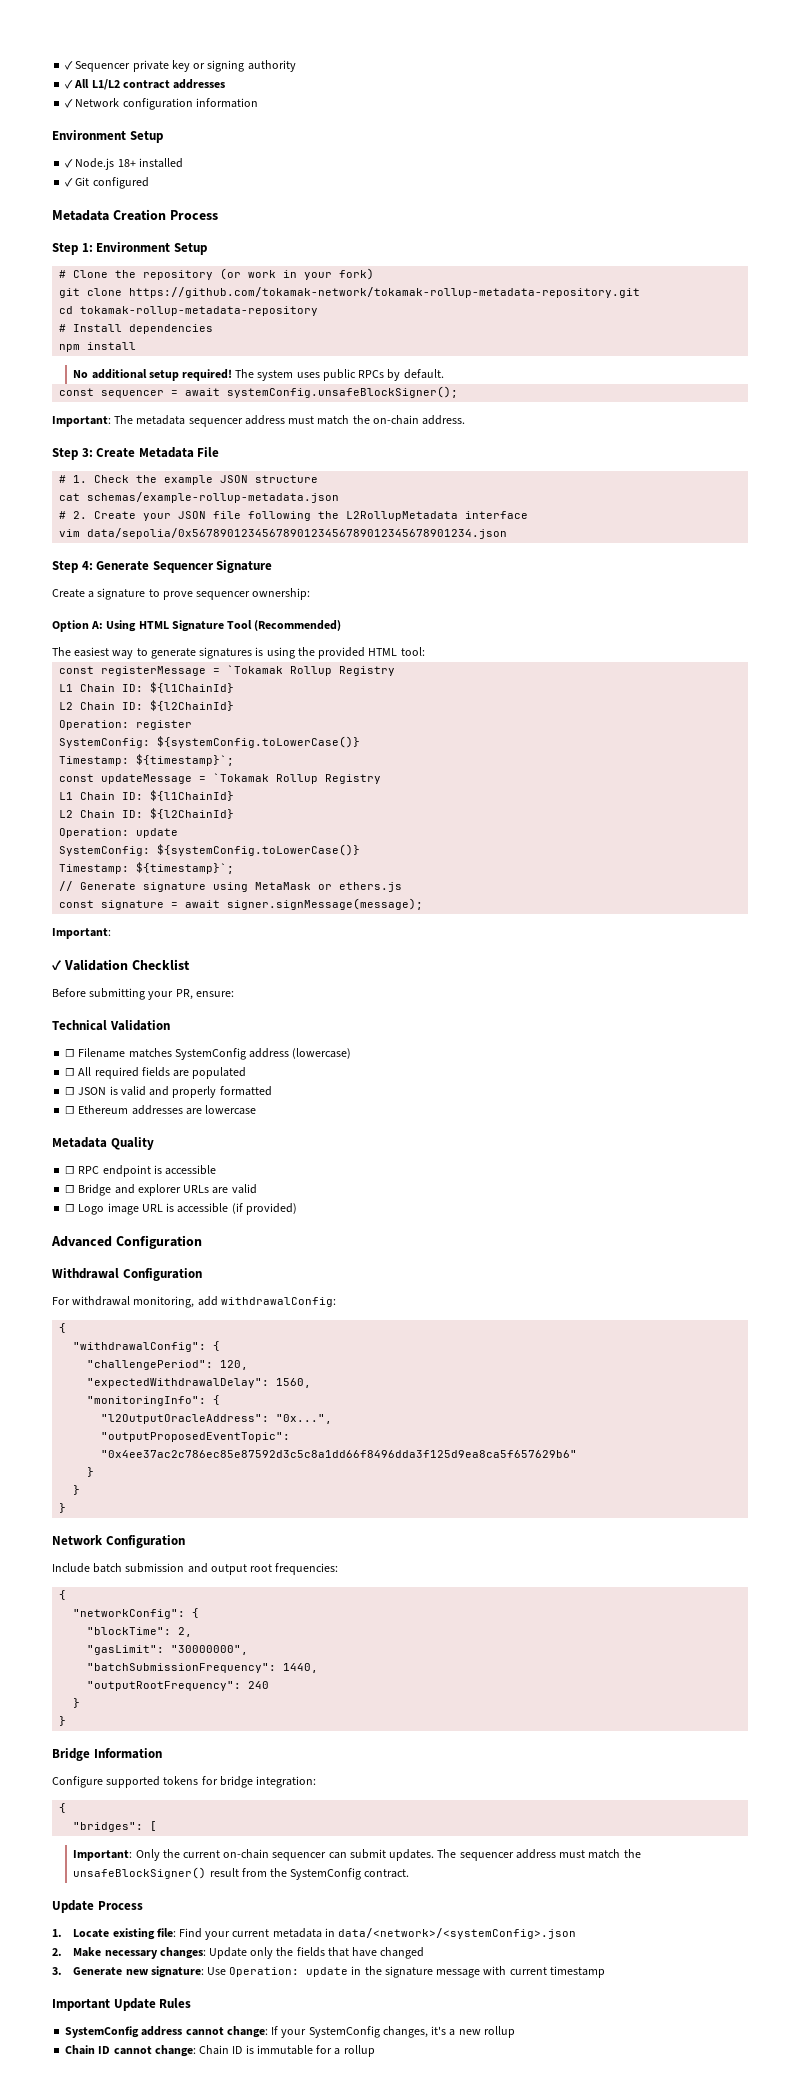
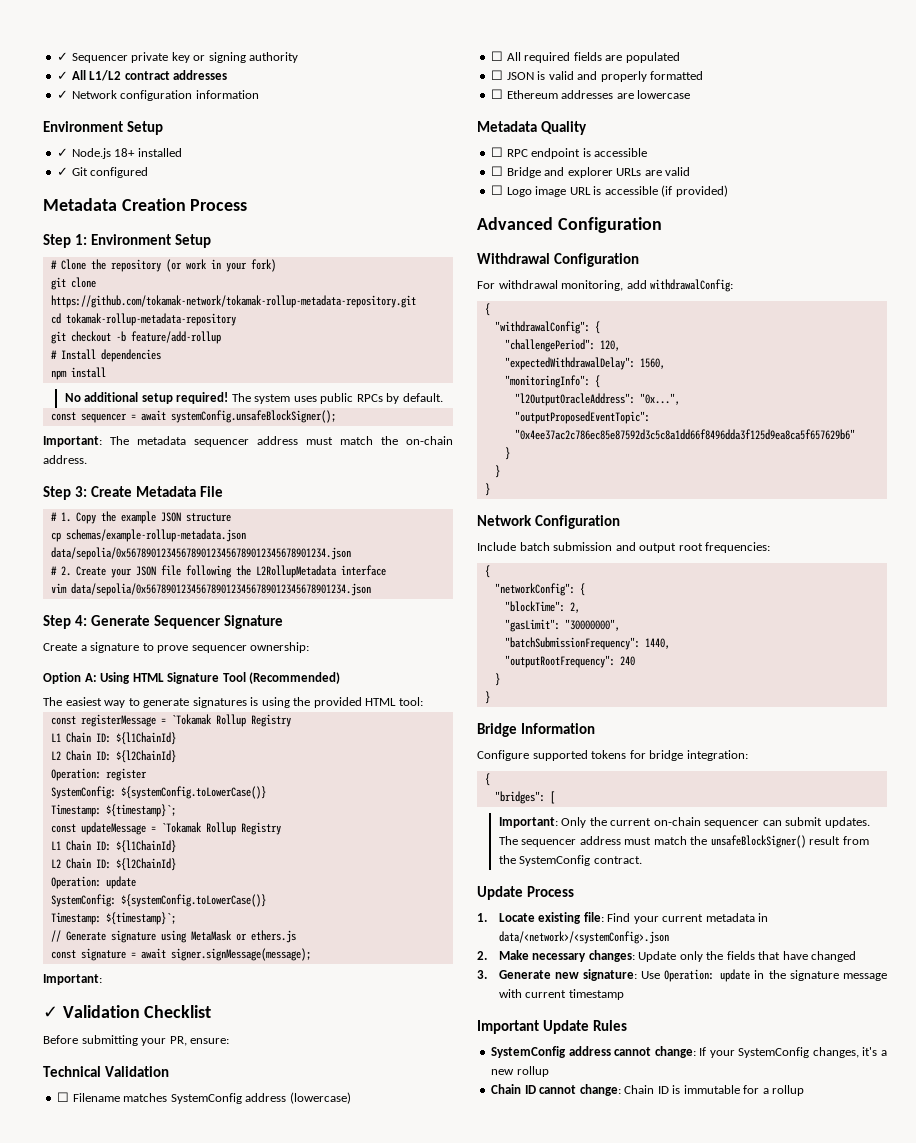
+ git checkout -b feature/add-rollup
- # 1. Check the example JSON structure
+ # 1. Copy the example JSON structure
- cat schemas/example-rollup-metadata.json
+ cp schemas/example-rollup-metadata.json data/sepolia/0x5678901234567890123456789012345678901234.json

